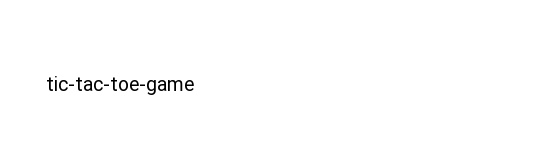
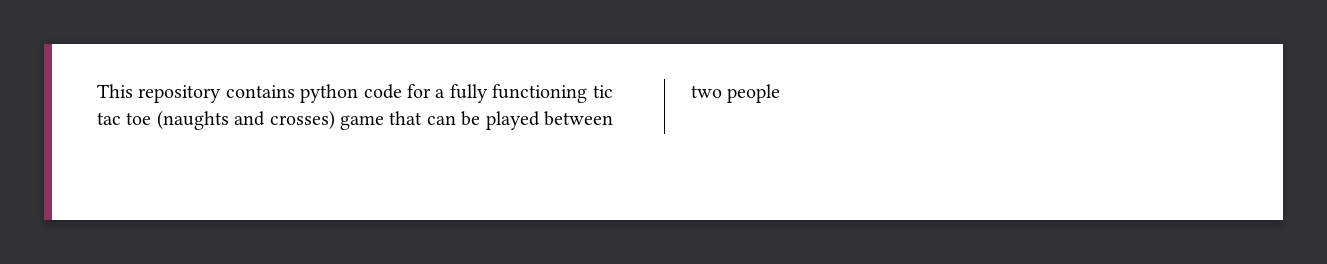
- tic-tac-toe-game
+ This repository contains python code for a fully functioning tic tac toe (naughts and crosses) game that can be played between two people

